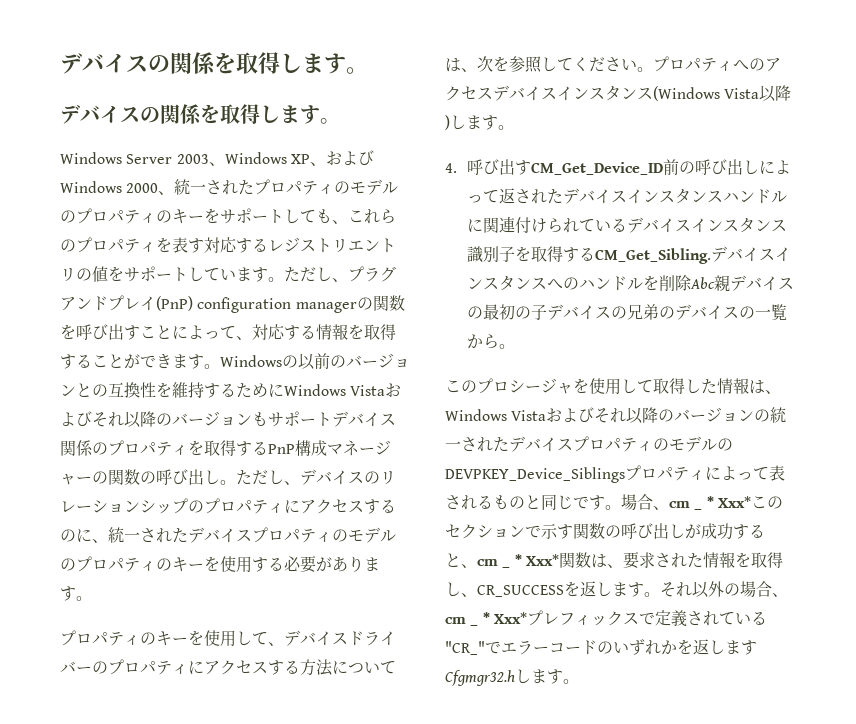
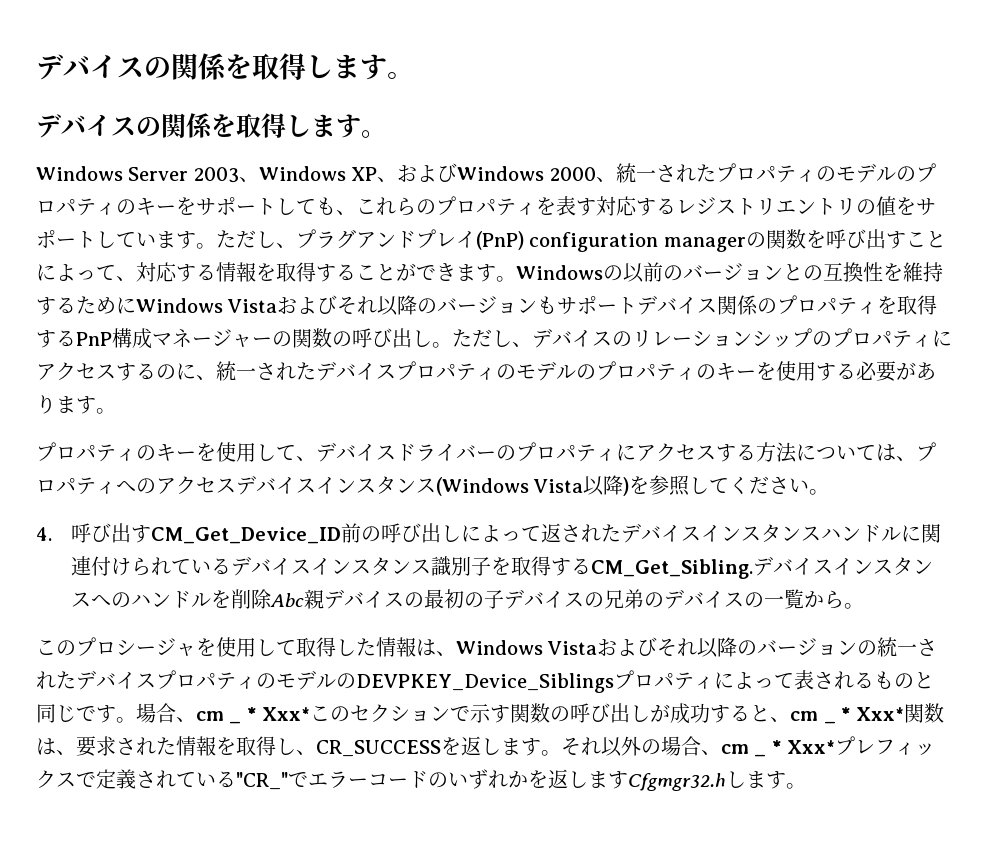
- プロパティのキーを使用して、デバイスドライバーのプロパティにアクセスする方法については、次を参照してください。プロパティへのアクセスデバイスインスタンス(Windows Vista以降)します。
+ プロパティのキーを使用して、デバイスドライバーのプロパティにアクセスする方法については、プロパティへのアクセスデバイスインスタンス(Windows Vista以降)を参照してください。

